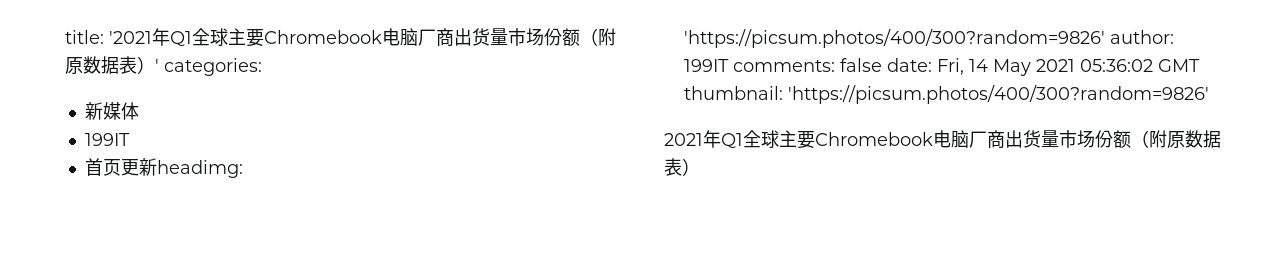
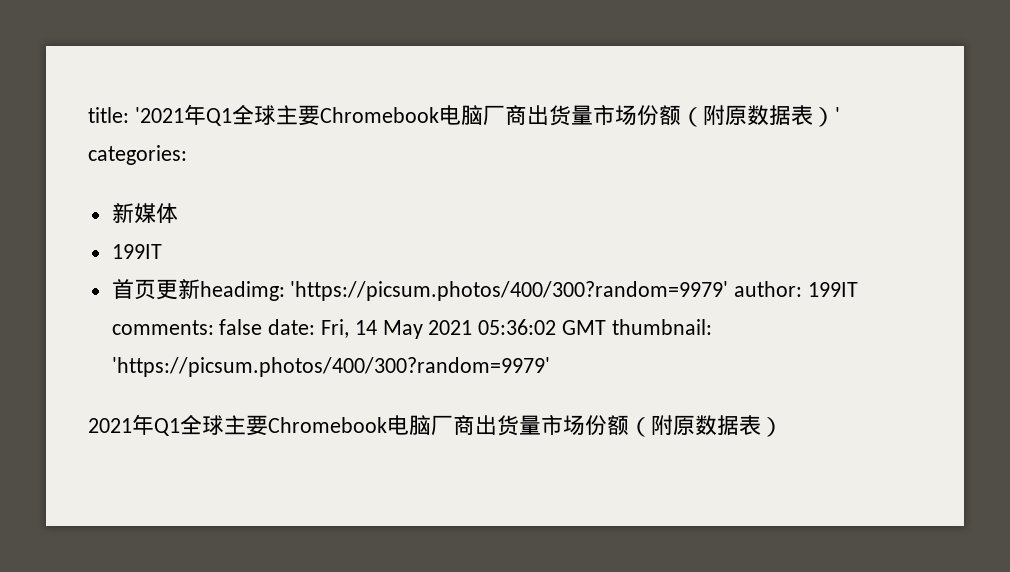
- 首页更新headimg: 'https://picsum.photos/400/300?random=9826' author: 199IT comments: false date: Fri, 14 May 2021 05:36:02 GMT thumbnail: 'https://picsum.photos/400/300?random=9826'
+ 首页更新headimg: 'https://picsum.photos/400/300?random=9979' author: 199IT comments: false date: Fri, 14 May 2021 05:36:02 GMT thumbnail: 'https://picsum.photos/400/300?random=9979'

